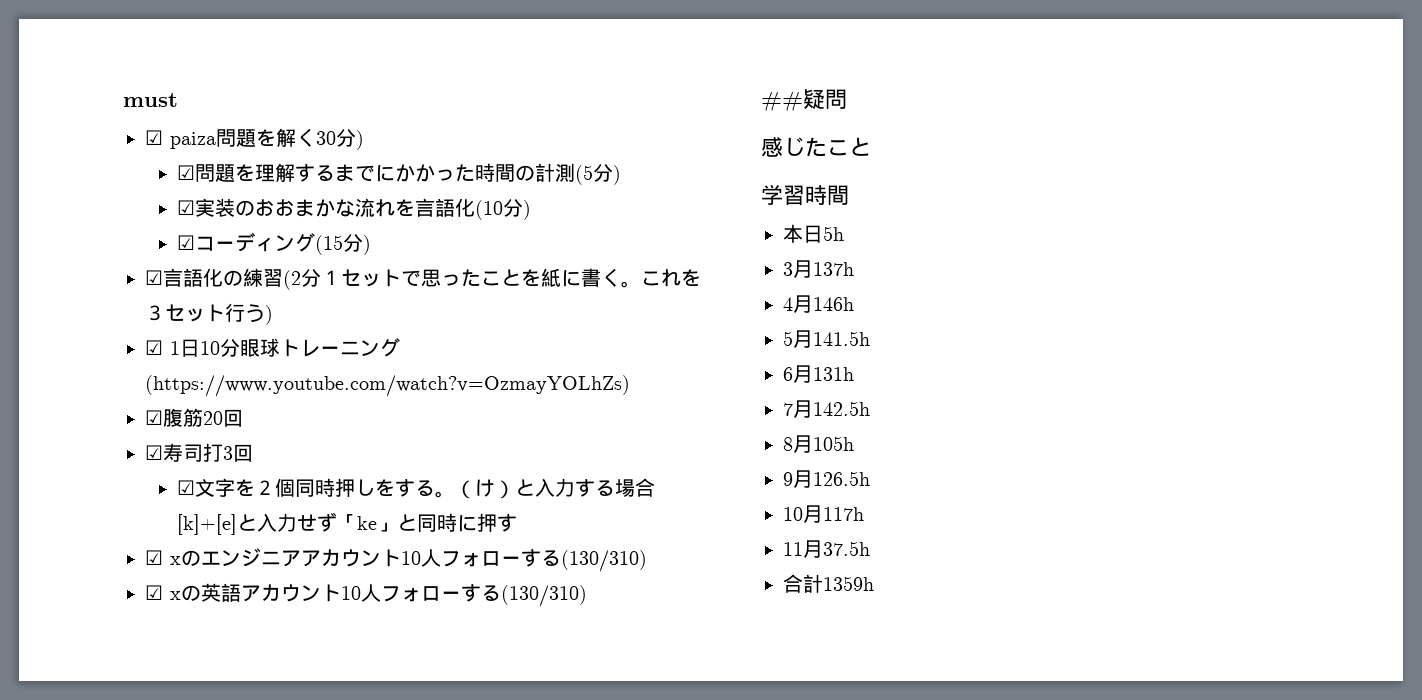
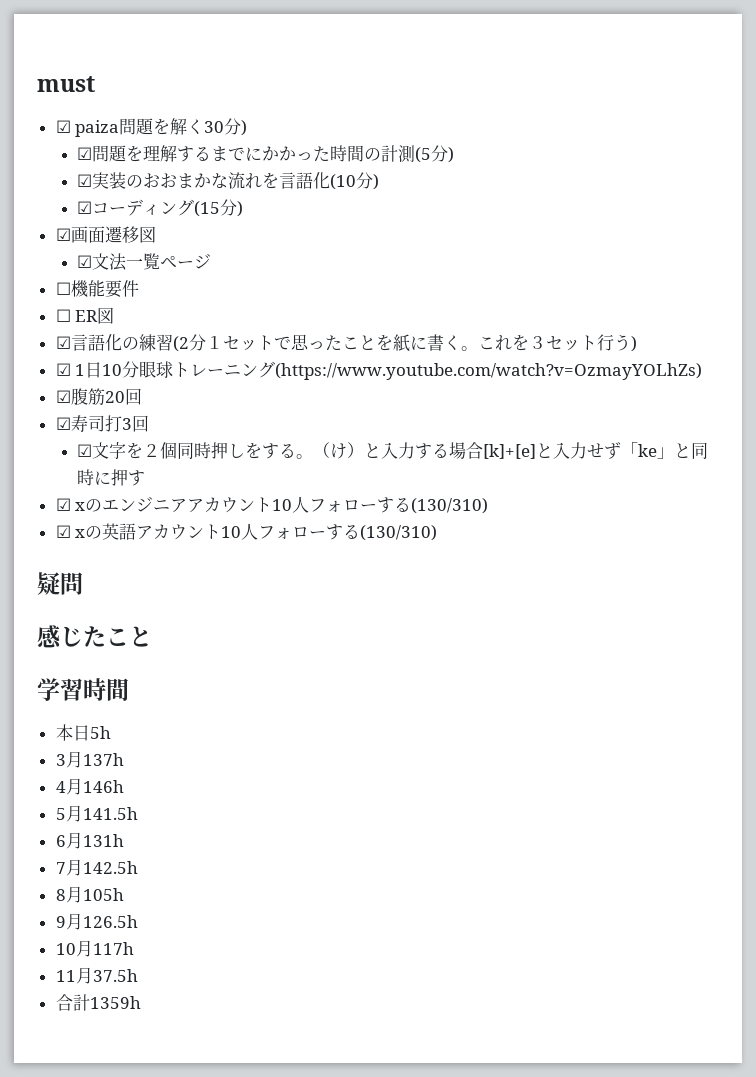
+ ☑画面遷移図
+ ☑文法一覧ページ
+ ☐機能要件
+ ☐ ER図
- ##疑問
+ 疑問

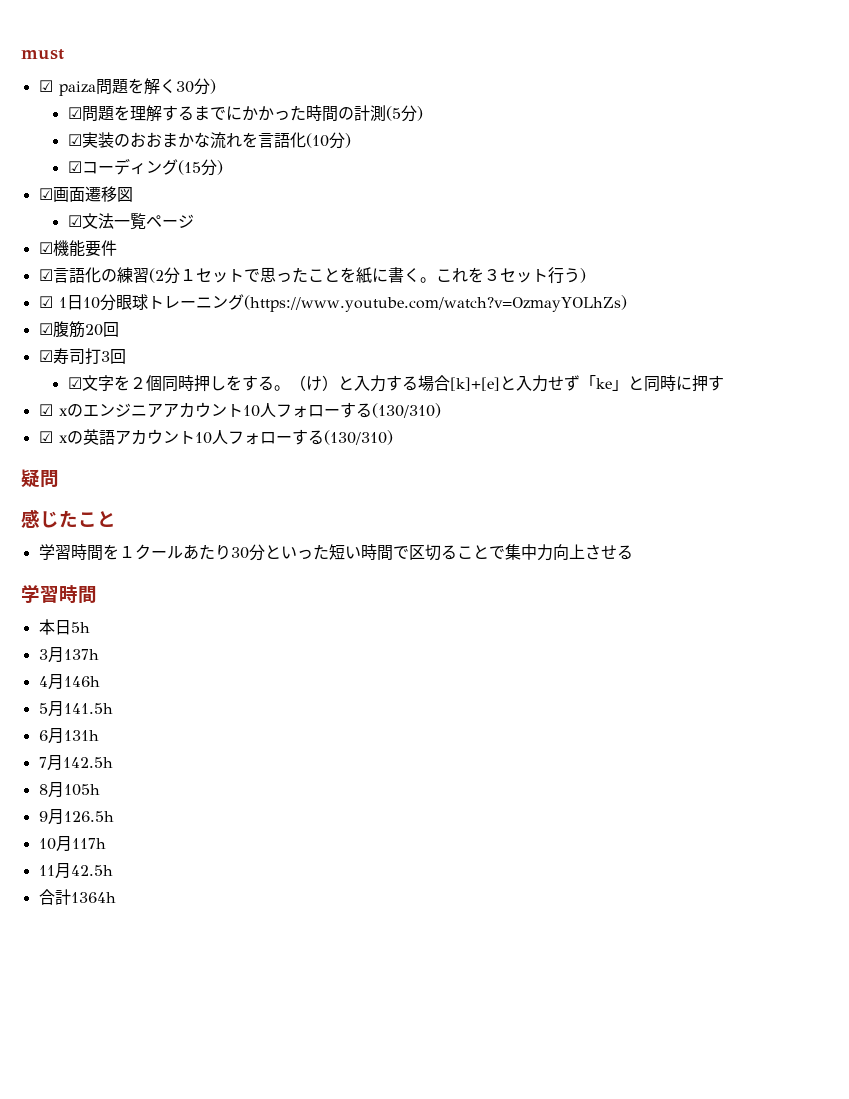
- ☐機能要件
+ ☑機能要件
- ☐ ER図
+ 学習時間を１クールあたり30分といった短い時間で区切ることで集中力向上させる
- 11月37.5h
+ 11月42.5h
- 合計1359h
+ 合計1364h

